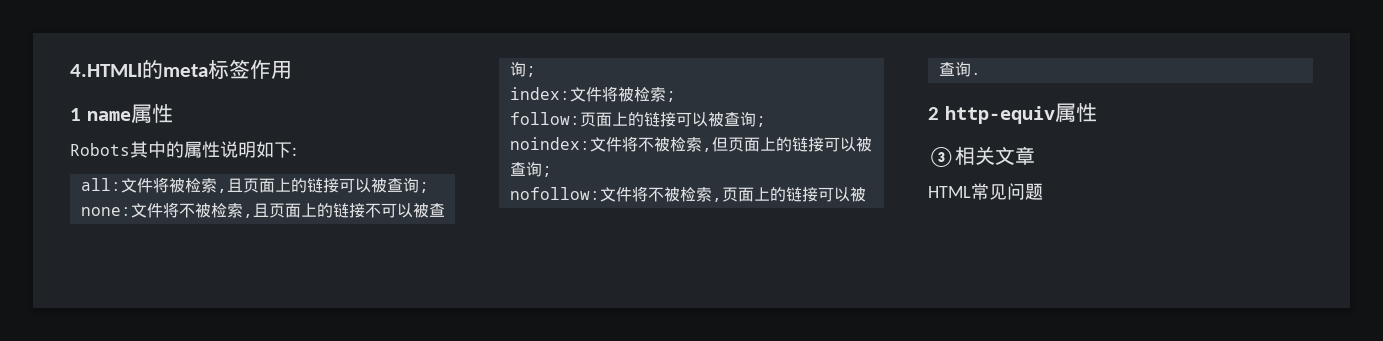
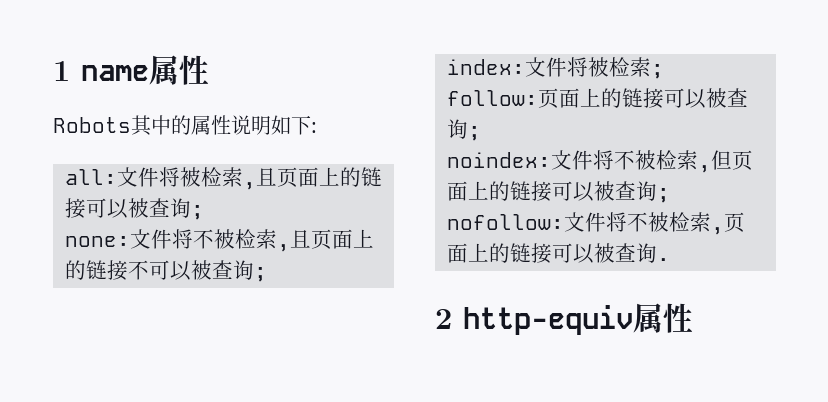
- 4.HTMLl的meta标签作用
- ③相关文章
- HTML常见问题

